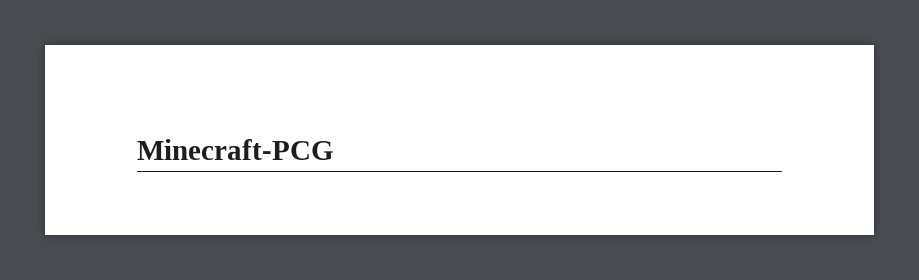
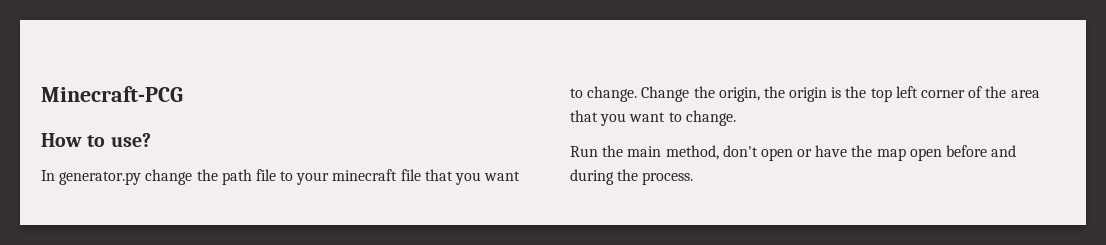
+ How to use?
+ In generator.py change the path file to your minecraft file that you want to change. Change the origin, the origin is the top left corner of the area that you want to change.
+ Run the main method, don't open or have the map open before and during the process.

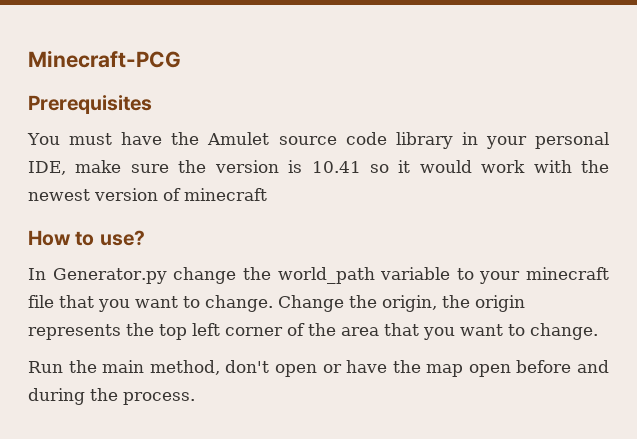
+ Prerequisites
+ You must have the Amulet source code library in your personal IDE, make sure the version is 10.41 so it would work with the newest version of minecraft
- In generator.py change the path file to your minecraft file that you want to change.
+ In Generator.py change the world_path variable to your minecraft file that you want to change.
- Change the origin, the origin is the top left corner of the area that you want to change.
+ Change the origin, the origin represents the top left corner of the area that you want to change.

